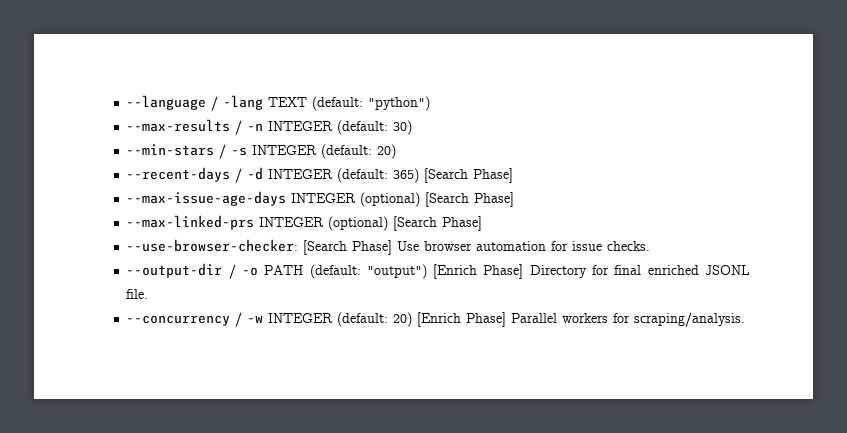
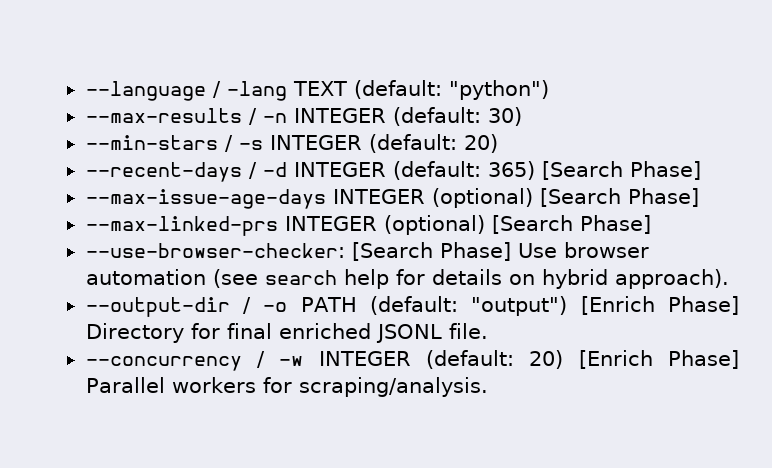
- --use-browser-checker: [Search Phase] Use browser automation for issue checks.
+ --use-browser-checker: [Search Phase] Use browser automation (see search help for details on hybrid approach).

